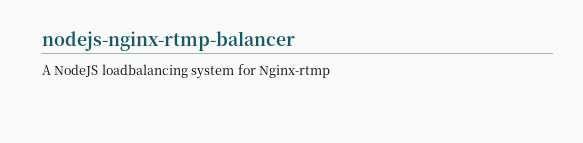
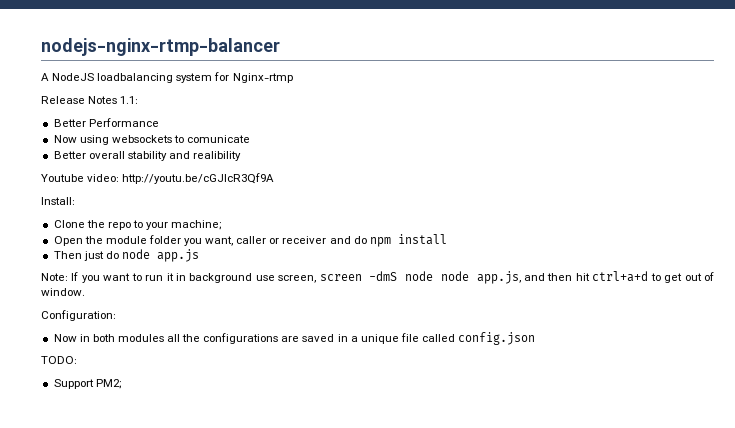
+ Release Notes 1.1:
+ Better Performance
+ Now using websockets to comunicate
+ Better overall stability and realibility
+ Youtube video: http://youtu.be/cGJlcR3Qf9A
+ Install:
+ Clone the repo to your machine;
+ Open the module folder you want, caller or receiver and do npm install
+ Then just do node app.js
+ Note: If you want to run it in background use screen, screen -dmS node node app.js, and then hit ctrl+a+d to get out of window.
+ Configuration:
+ Now in both modules all the configurations are saved in a unique file called config.json
+ TODO:
+ Support PM2;

